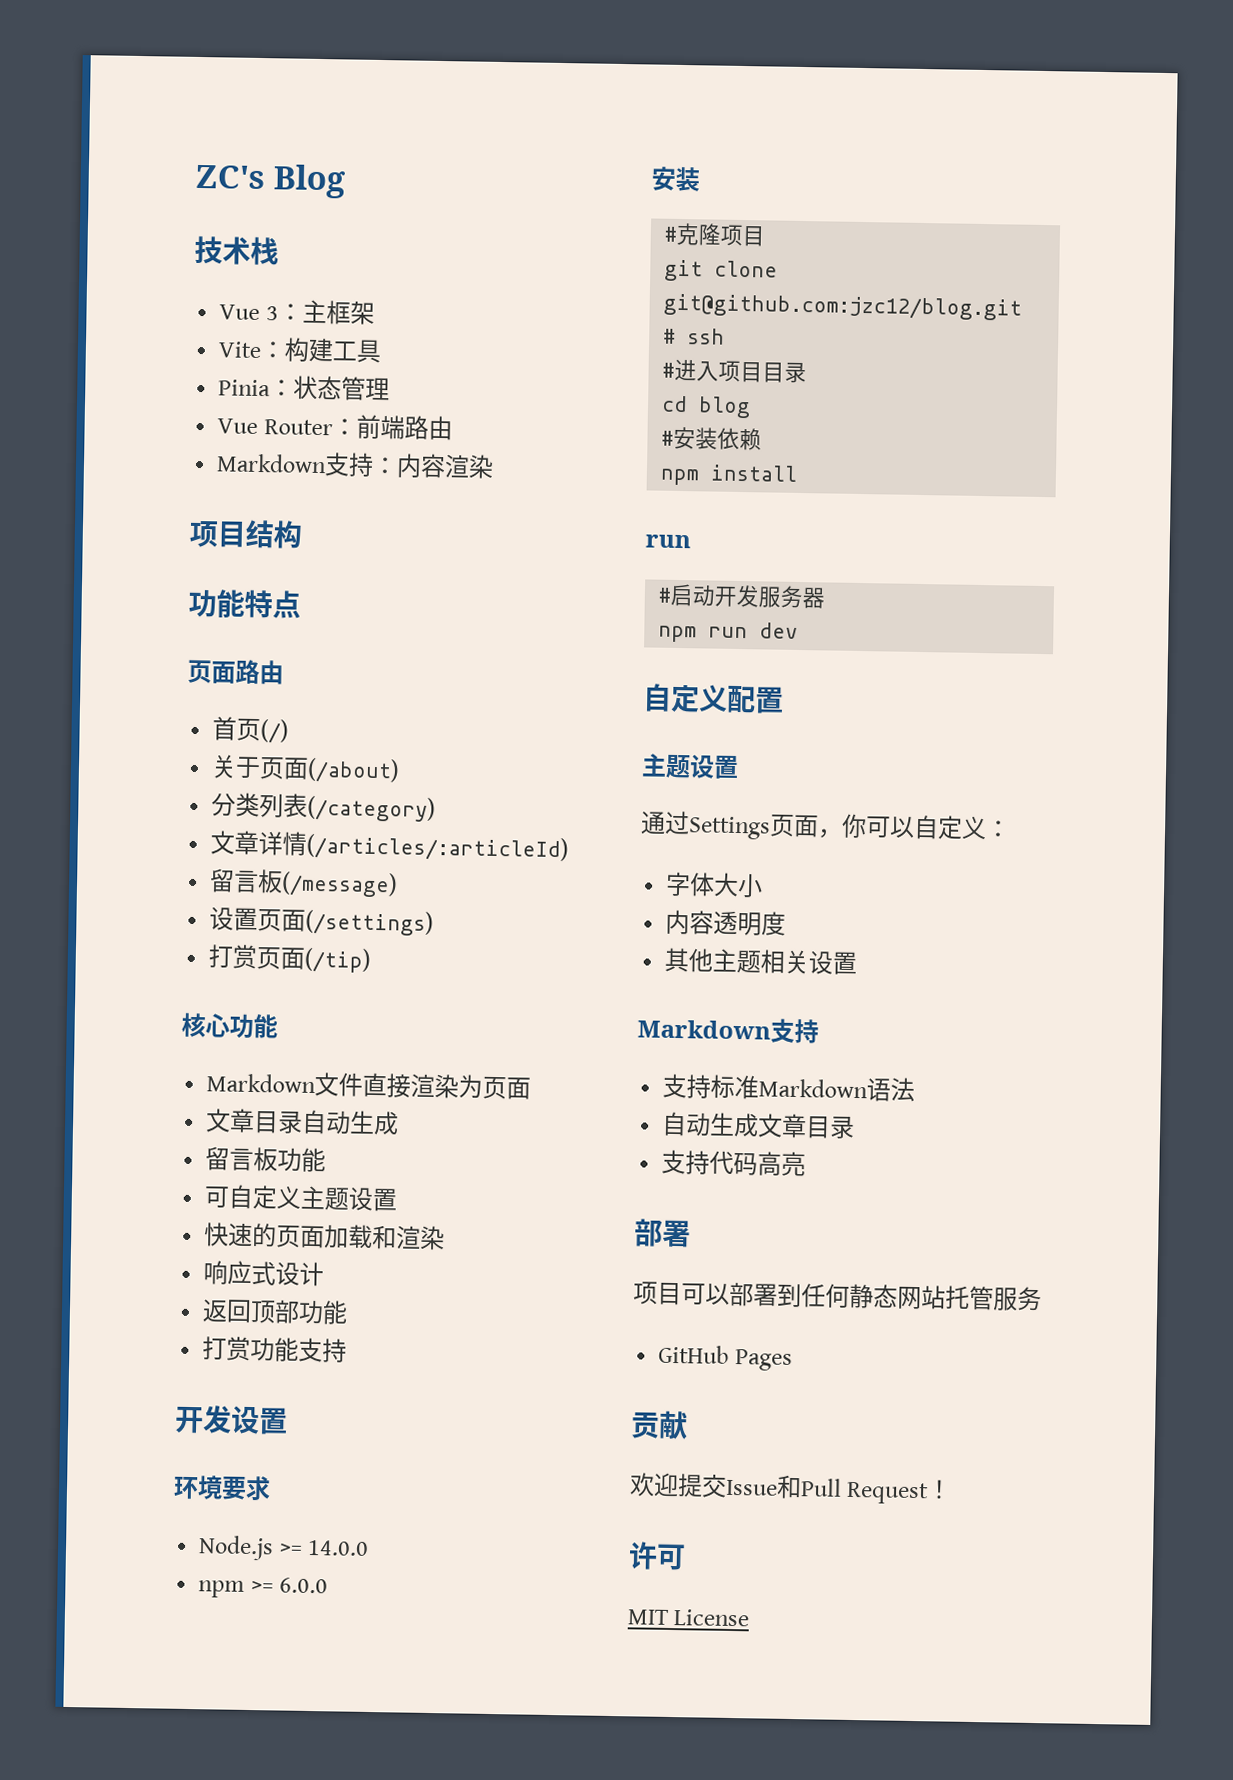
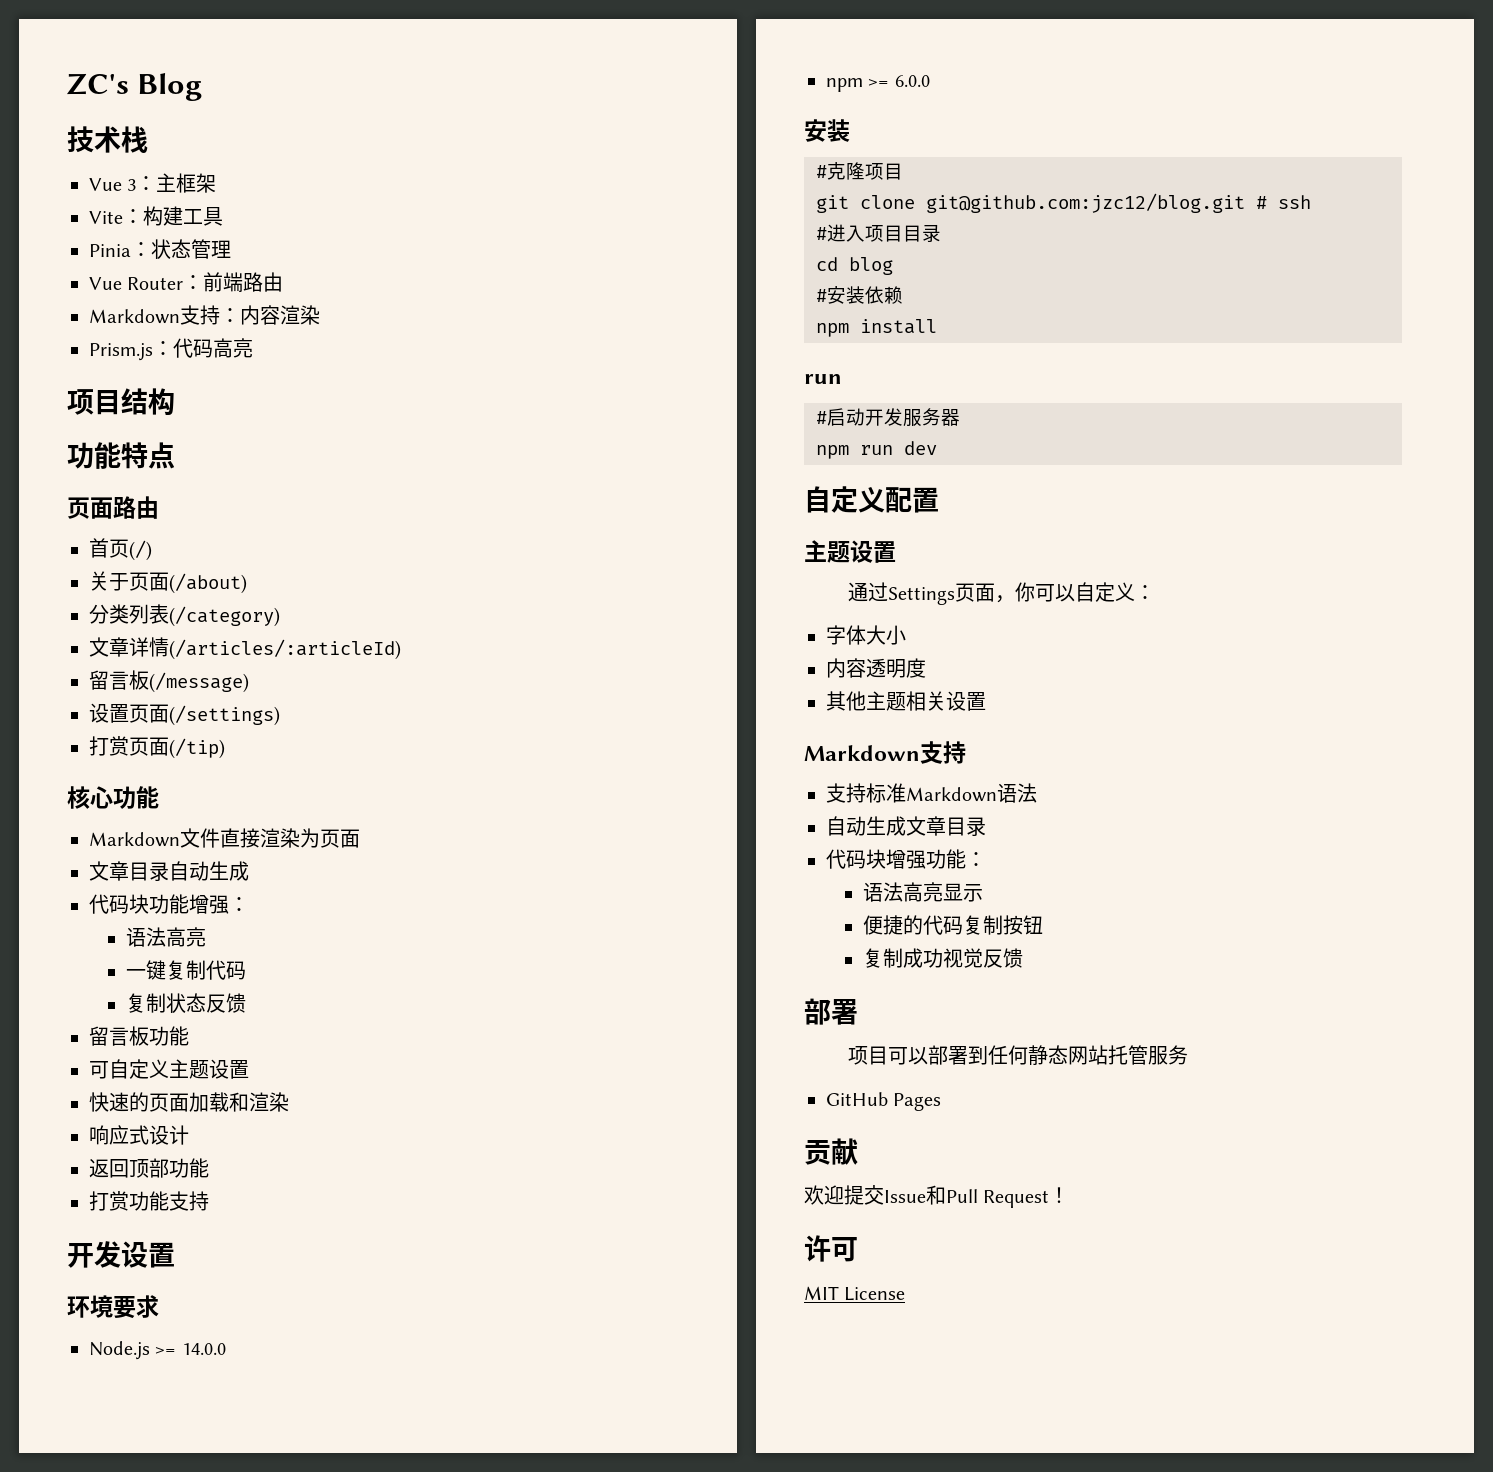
+ Prism.js：代码高亮
+ 代码块功能增强：
+ 语法高亮
+ 一键复制代码
+ 复制状态反馈
- 支持代码高亮
+ 代码块增强功能：
+ 语法高亮显示
+ 便捷的代码复制按钮
+ 复制成功视觉反馈

